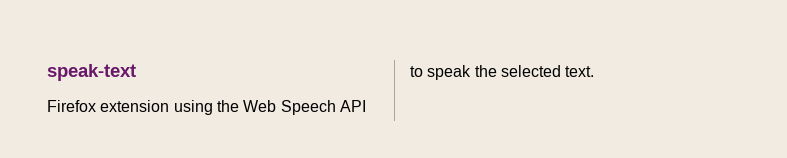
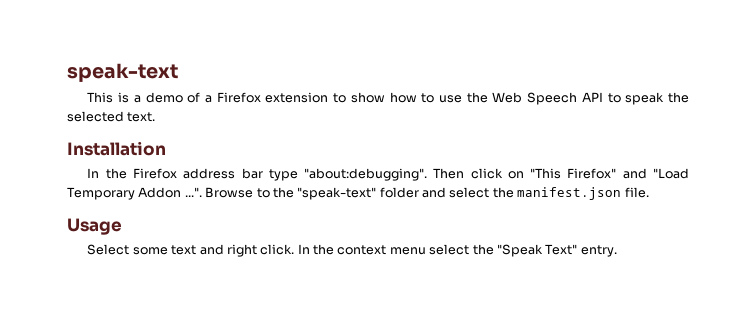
- Firefox extension using the Web Speech API to speak the selected text.
+ This is a demo of a Firefox extension to show how to use the Web Speech API to speak the selected text.
+ Installation
+ In the Firefox address bar type "about:debugging". Then click on "This Firefox" and "Load Temporary Addon ...". Browse to the "speak-text" folder and select the manifest.json file.
+ Usage
+ Select some text and right click. In the context menu select the "Speak Text" entry.

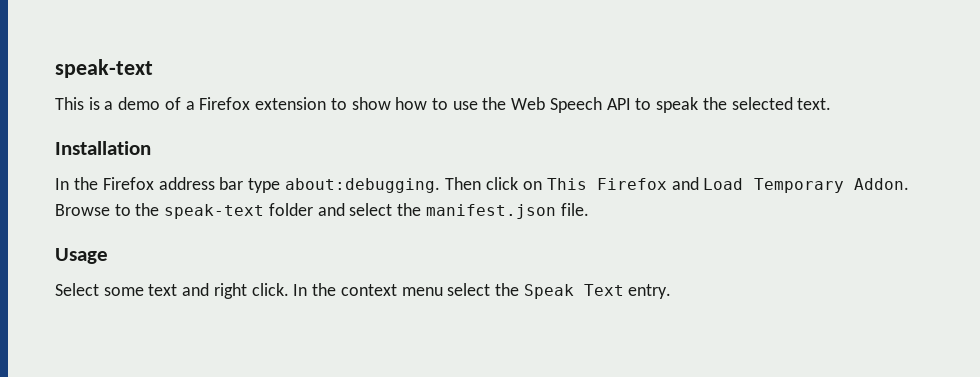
- In the Firefox address bar type "about:debugging".
+ In the Firefox address bar type about:debugging.
- Then click on "This Firefox" and "Load Temporary Addon ...". Browse to the "speak-text" folder and select the manifest.json file.
+ Then click on This Firefox and Load Temporary Addon. Browse to the speak-text folder and select the manifest.json file.
- In the context menu select the "Speak Text" entry.
+ In the context menu select the Speak Text entry.

